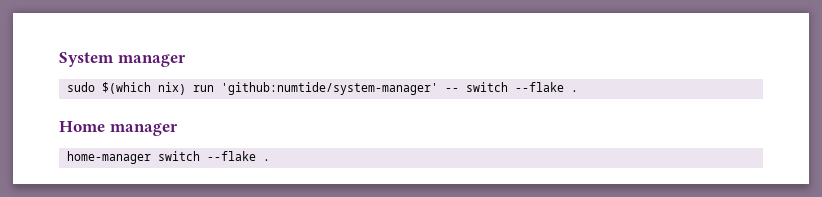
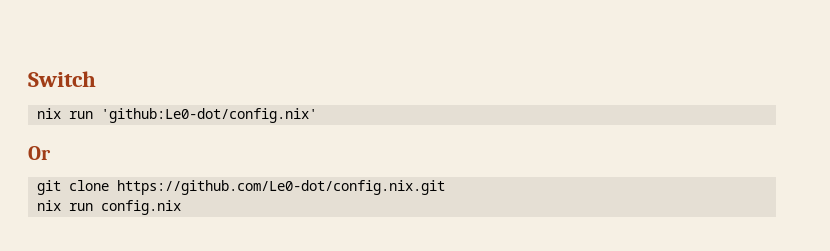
- System manager
- sudo $(which nix) run 'github:numtide/system-manager' -- switch --flake .
- Home manager
- home-manager switch --flake .
+ Switch
+ nix run 'github:Le0-dot/config.nix'
+ Or
+ git clone https://github.com/Le0-dot/config.nix.git
+ nix run config.nix

